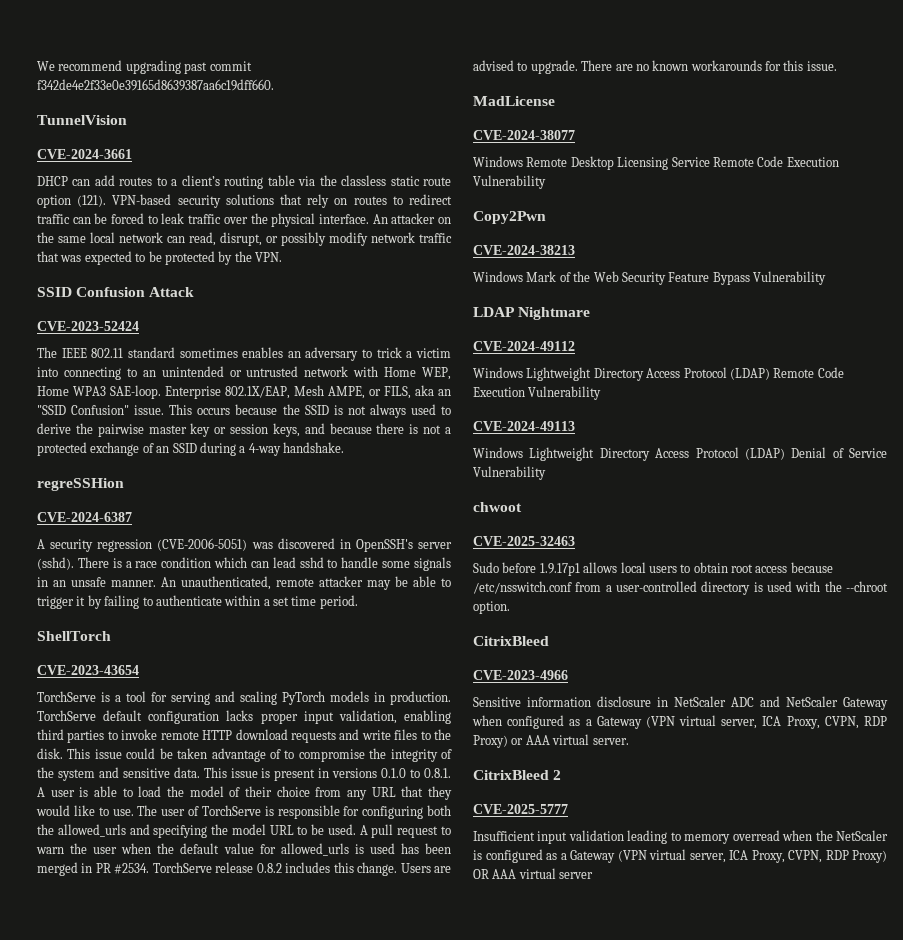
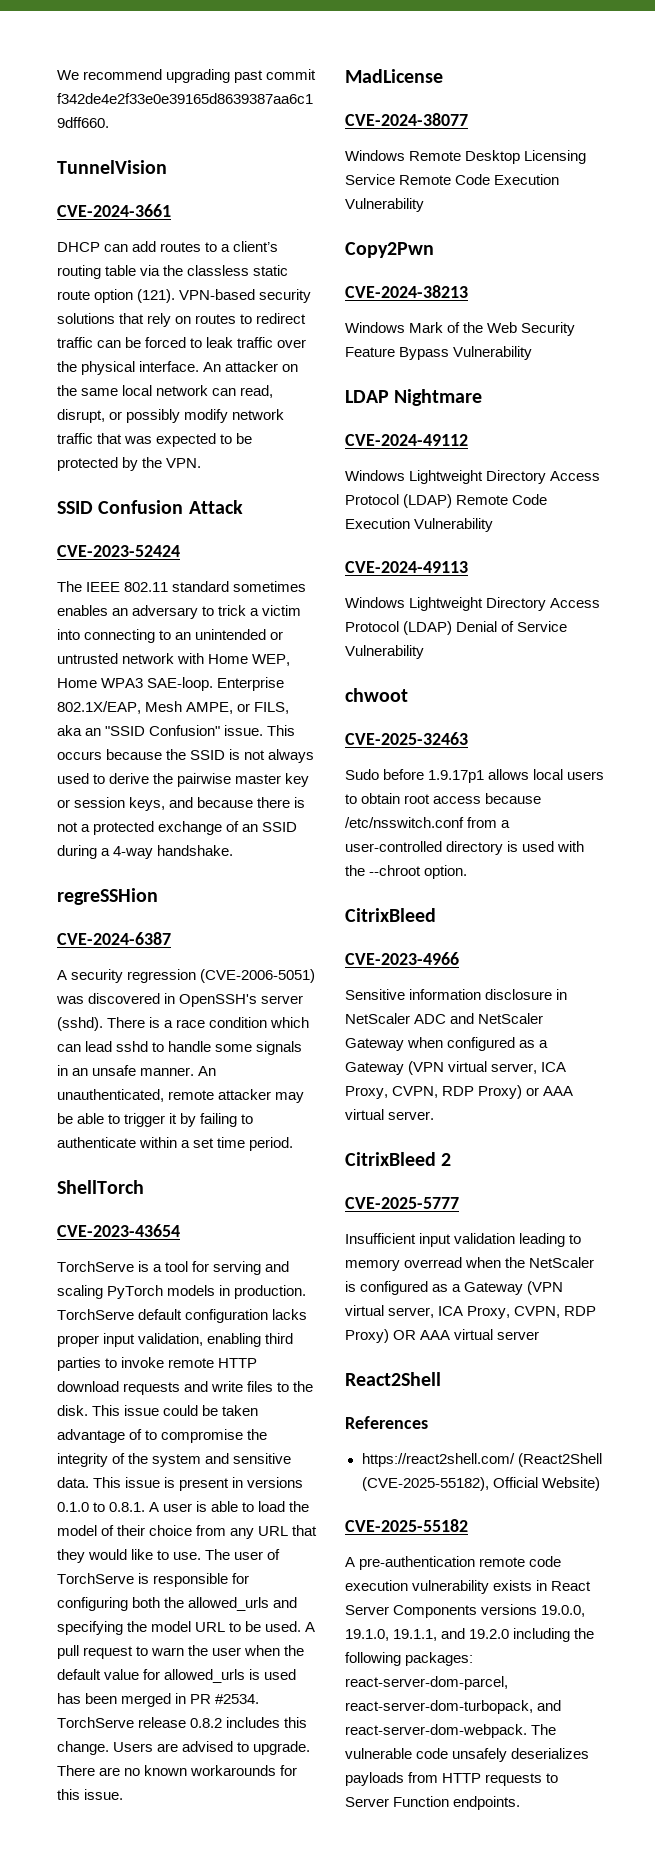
+ React2Shell
+ References
+ https://react2shell.com/ (React2Shell (CVE-2025-55182), Official Website)
+ CVE-2025-55182
+ A pre-authentication remote code execution vulnerability exists in React Server Components versions 19.0.0, 19.1.0, 19.1.1, and 19.2.0 including the following packages: react-server-dom-parcel, react-server-dom-turbopack, and react-server-dom-webpack. The vulnerable code unsafely deserializes payloads from HTTP requests to Server Function endpoints.

